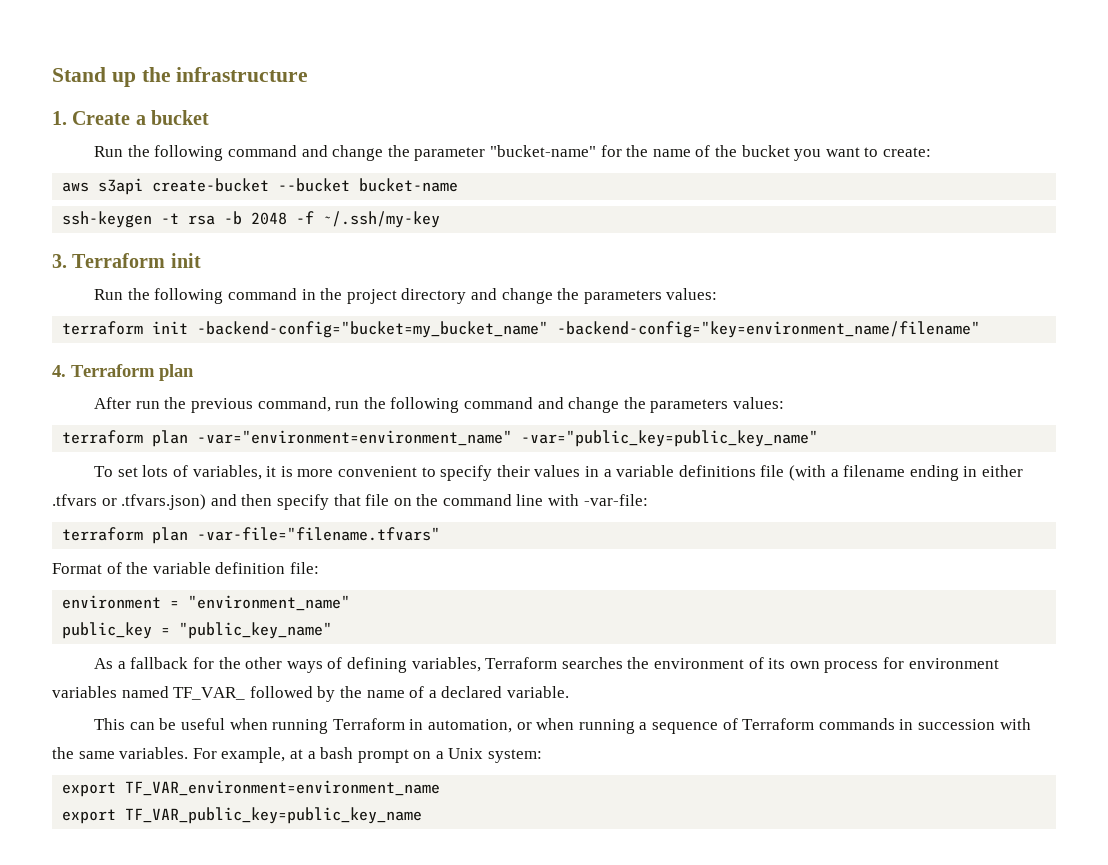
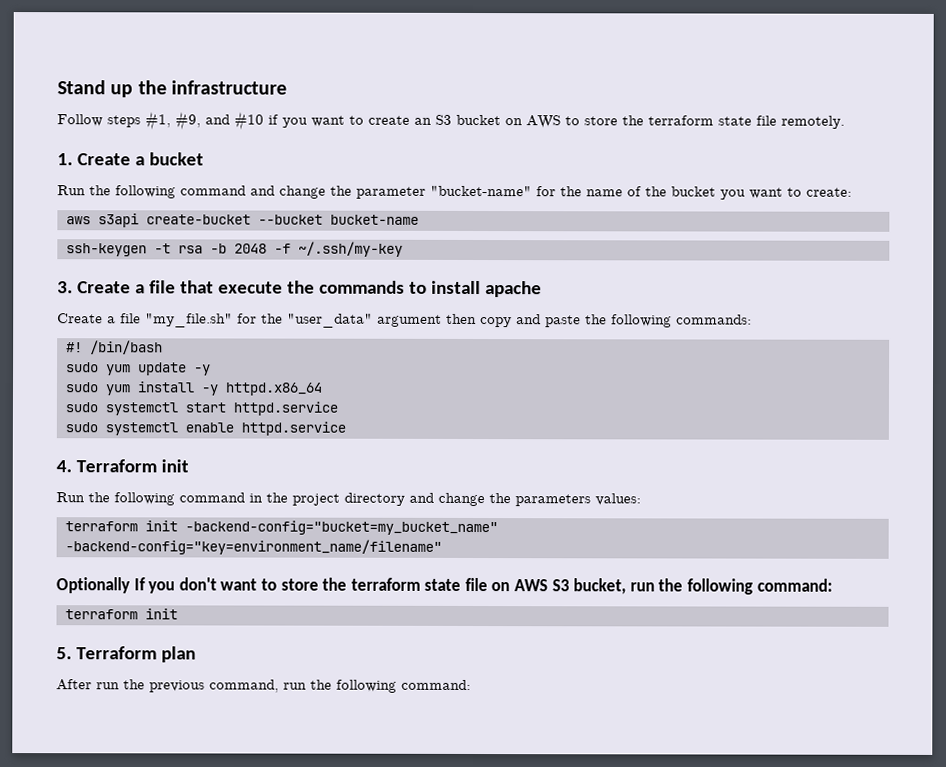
+ Follow steps #1, #9, and #10 if you want to create an S3 bucket on AWS to store the terraform state file remotely.
- 3. Terraform init
+ 3. Create a file that execute the commands to install apache
+ Create a file "my_file.sh" for the "user_data" argument then copy and paste the following commands:
+ #! /bin/bash
+ sudo yum update -y
+ sudo yum install -y httpd.x86_64
+ sudo systemctl start httpd.service
+ sudo systemctl enable httpd.service
+ 4. Terraform init
- 4. Terraform plan
+ Optionally If you don't want to store the terraform state file on AWS S3 bucket, run the following command:
+ terraform init
+ 5. Terraform plan
- After run the previous command, run the following command and change the parameters values:
- terraform plan -var="environment=environment_name" -var="public_key=public_key_name"
- To set lots of variables, it is more convenient to specify their values in a variable definitions file (with a filename ending in either .tfvars or .tfvars.json) and then specify that file on the command line with -var-file:
- terraform plan -var-file="filename.tfvars"
- Format of the variable definition file:
- environment = "environment_name"
- public_key = "public_key_name"
- As a fallback for the other ways of defining variables, Terraform searches the environment of its own process for environment variables named TF_VAR_ followed by the name of a declared variable.
- This can be useful when running Terraform in automation, or when running a sequence of Terraform commands in succession with the same variables. For example, at a bash prompt on a Unix system:
- export TF_VAR_environment=environment_name
- export TF_VAR_public_key=public_key_name
+ After run the previous command, run the following command:

